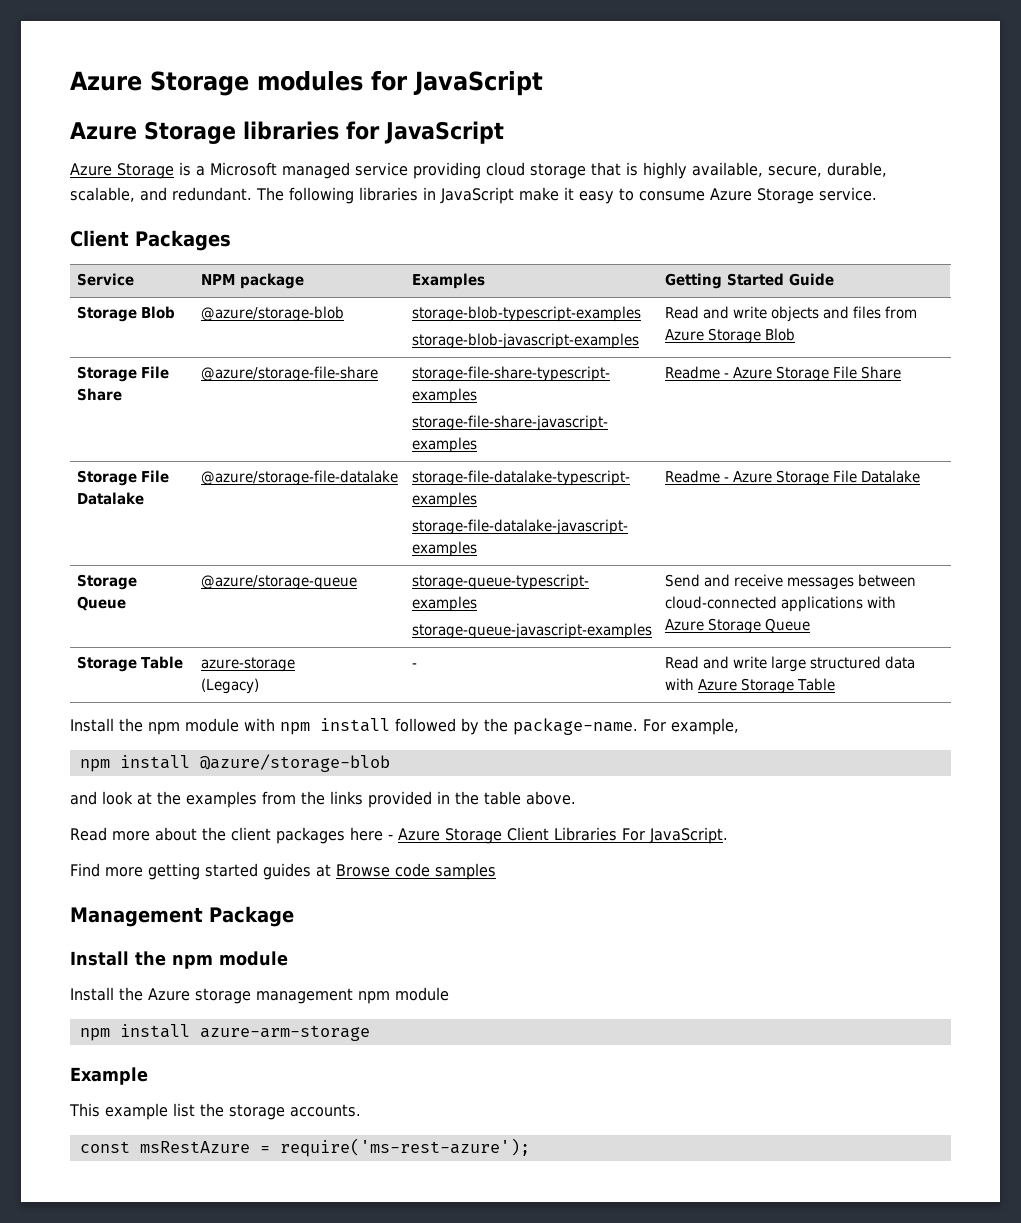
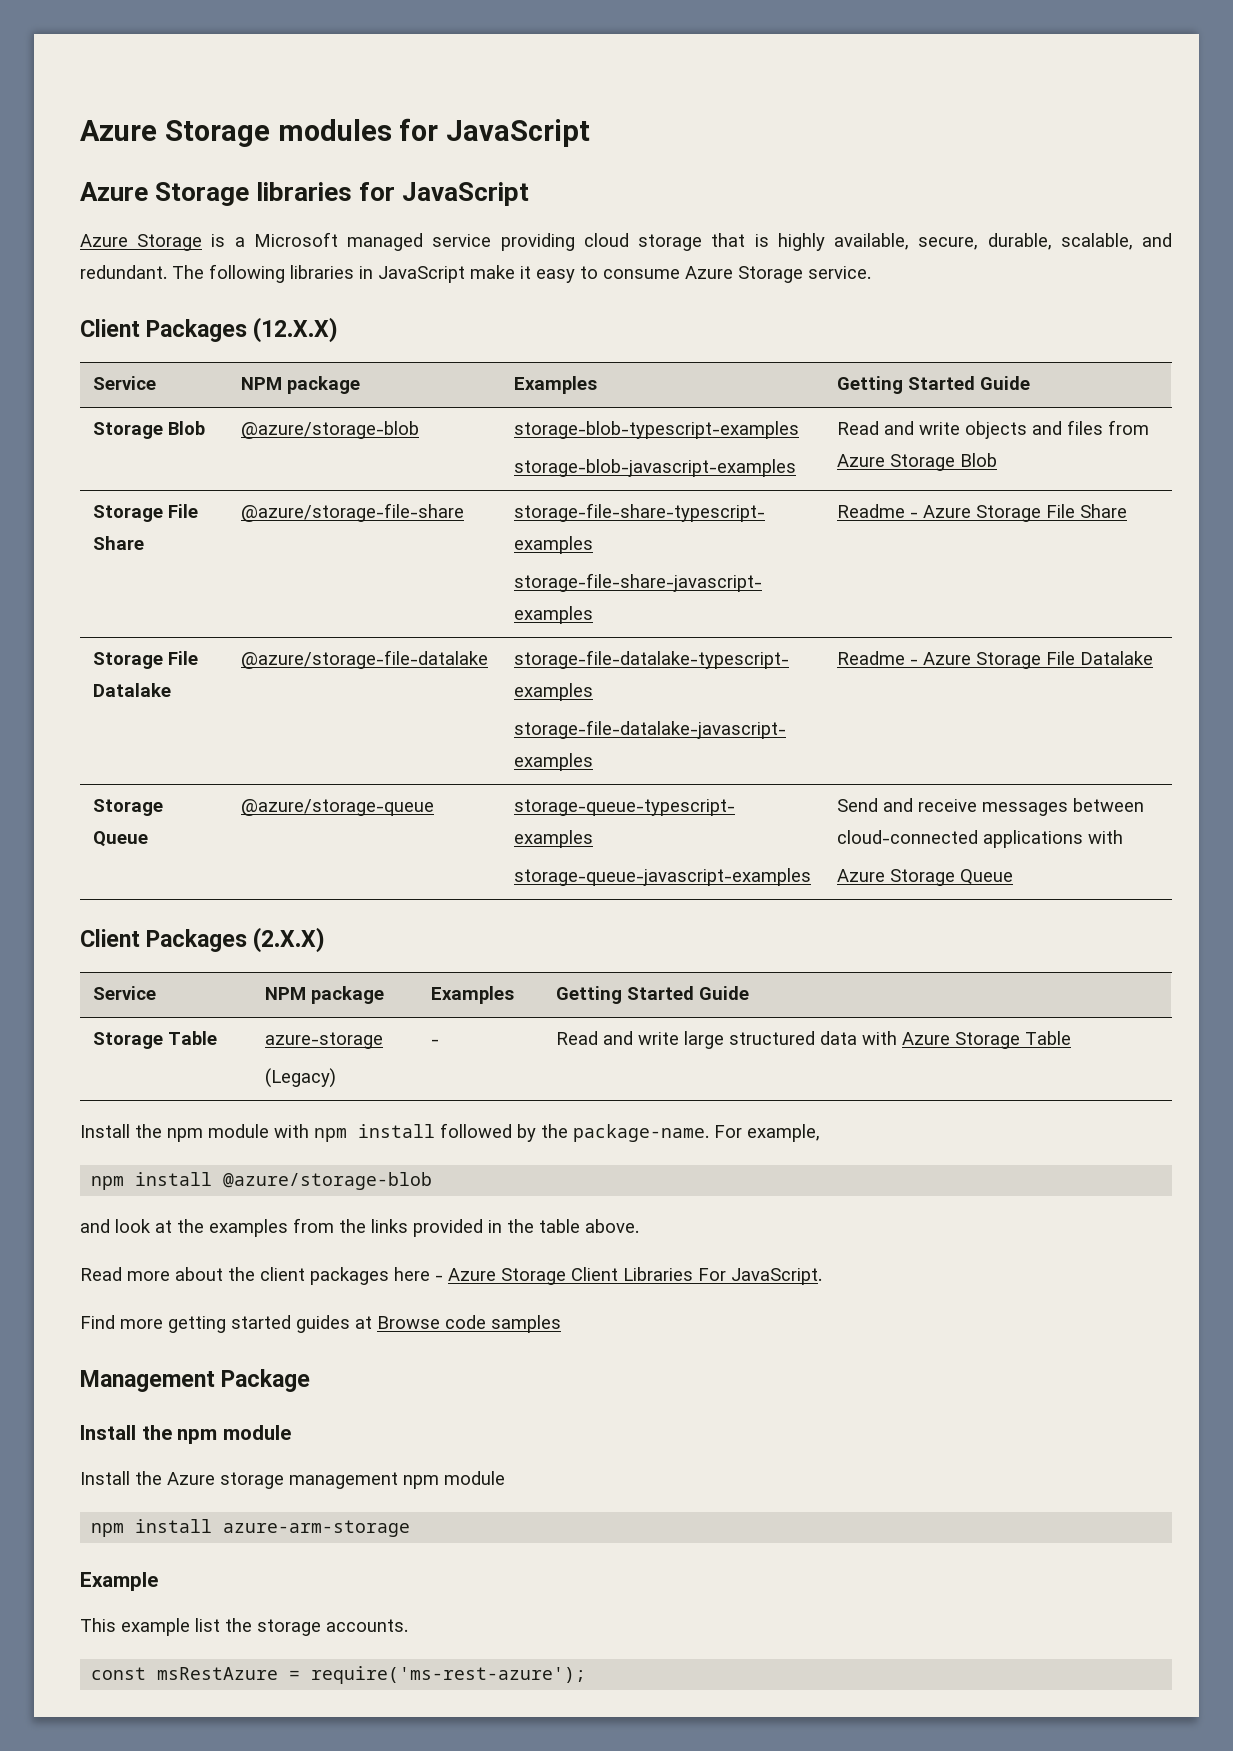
- Client Packages
+ Client Packages (12.X.X)
+ Client Packages (2.X.X)
+ Service | NPM package | Examples | Getting Started Guide

